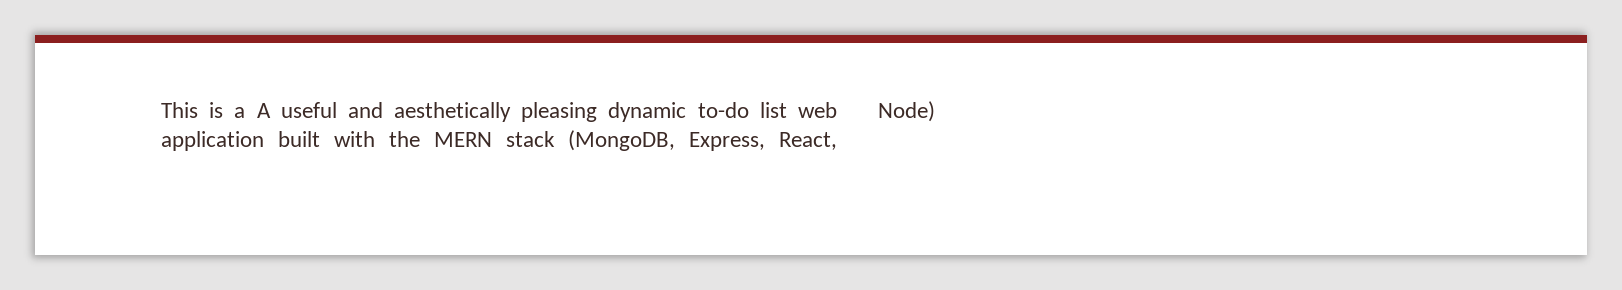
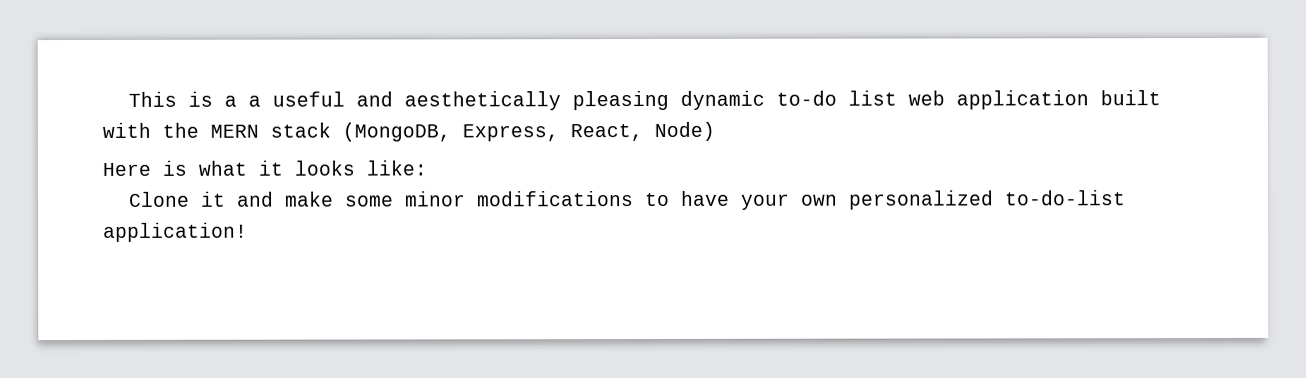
- This is a A useful and aesthetically pleasing dynamic to-do list web application built with the MERN stack (MongoDB, Express, React, Node)
+ This is a a useful and aesthetically pleasing dynamic to-do list web application built with the MERN stack (MongoDB, Express, React, Node)
+ Here is what it looks like:
+ Clone it and make some minor modifications to have your own personalized to-do-list application!

